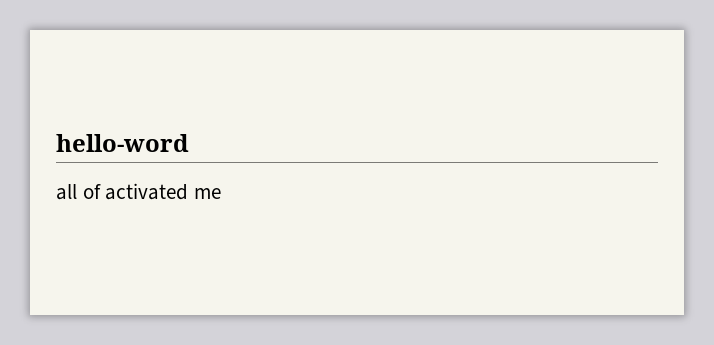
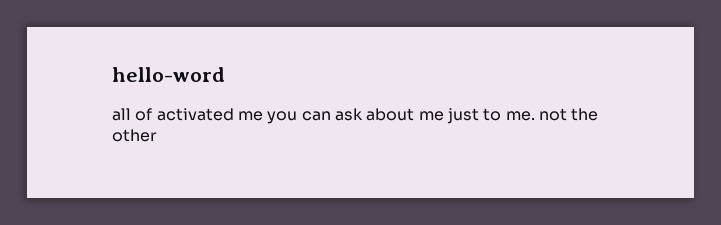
- all of activated me
+ all of activated me you can ask about me just to me. not the other

